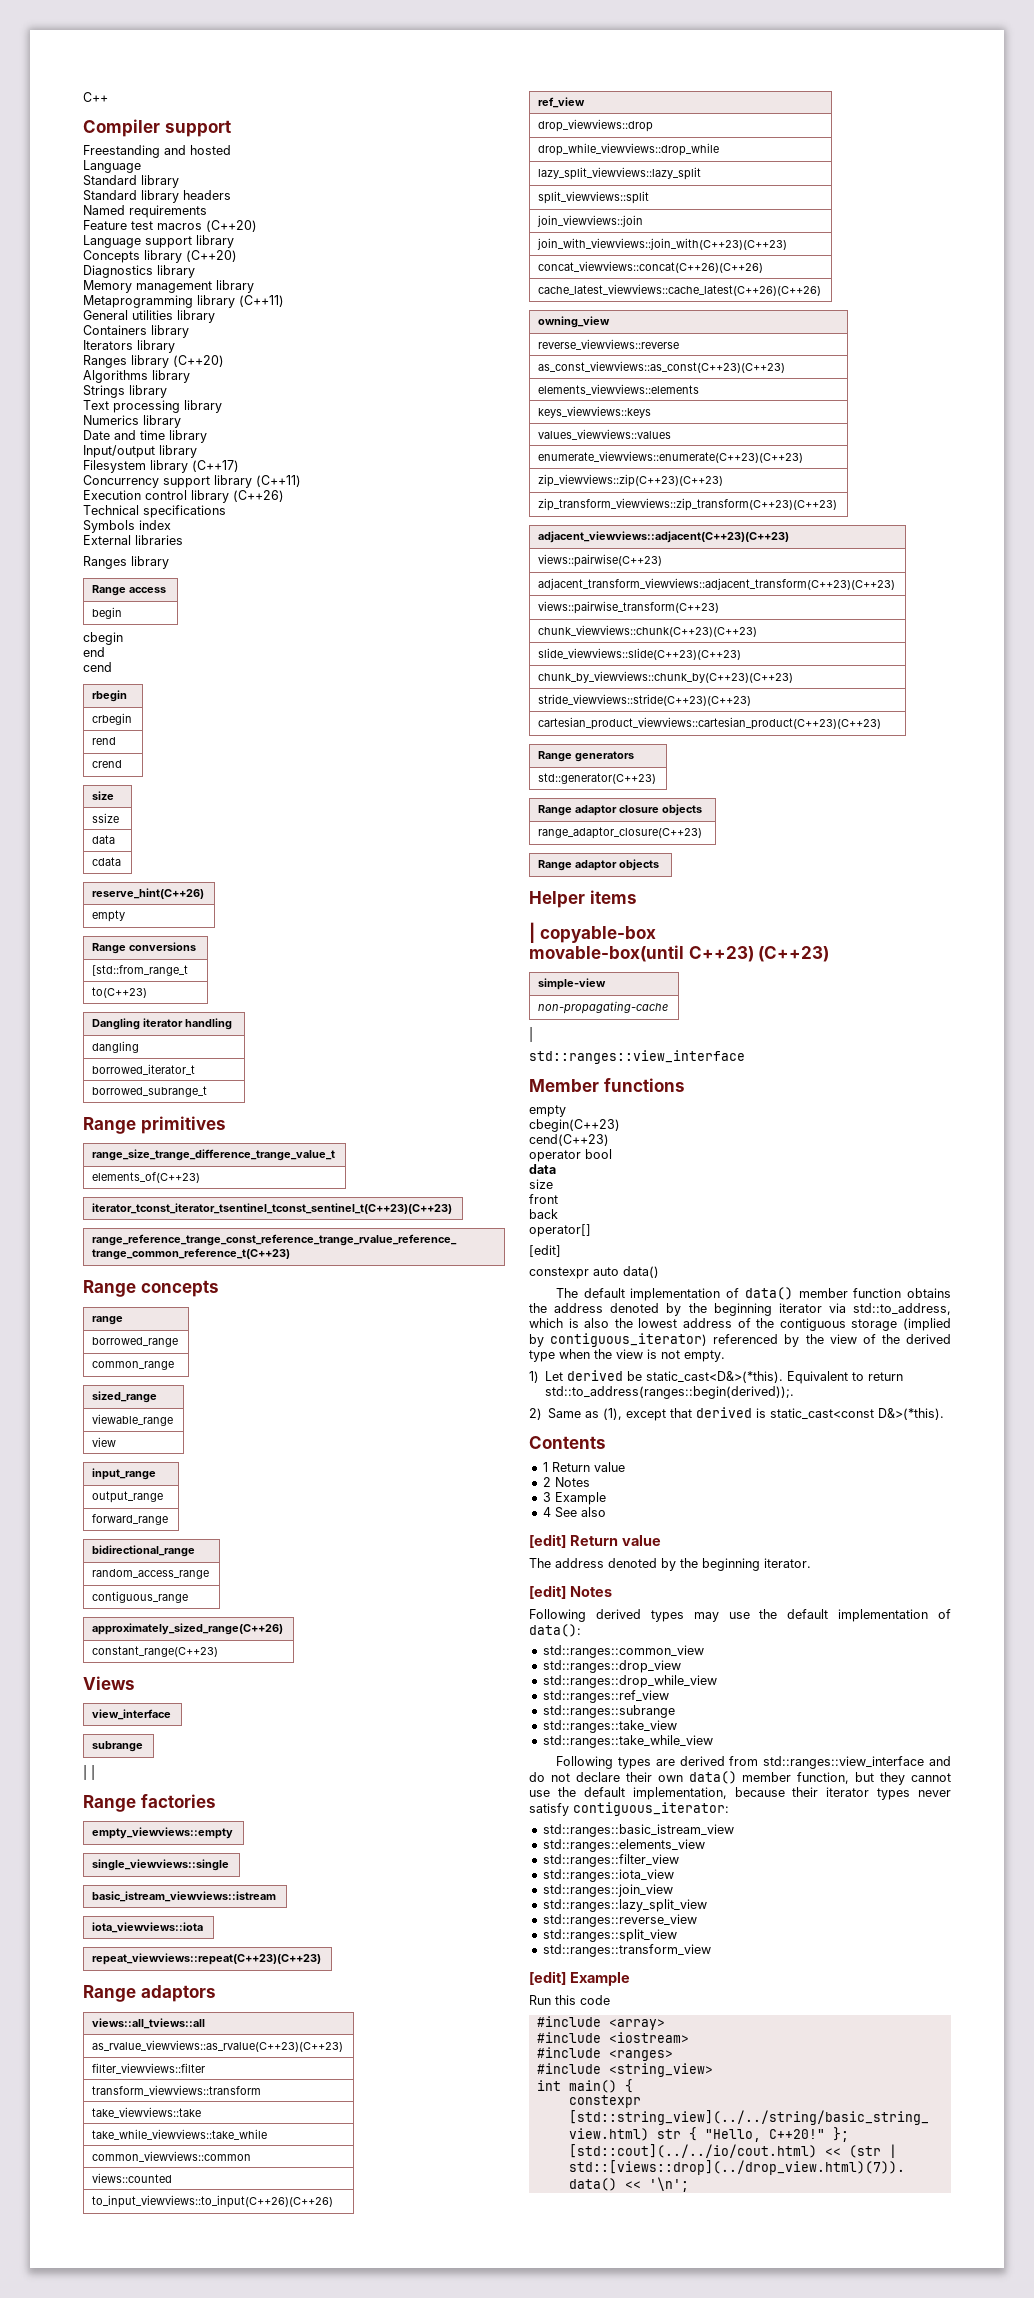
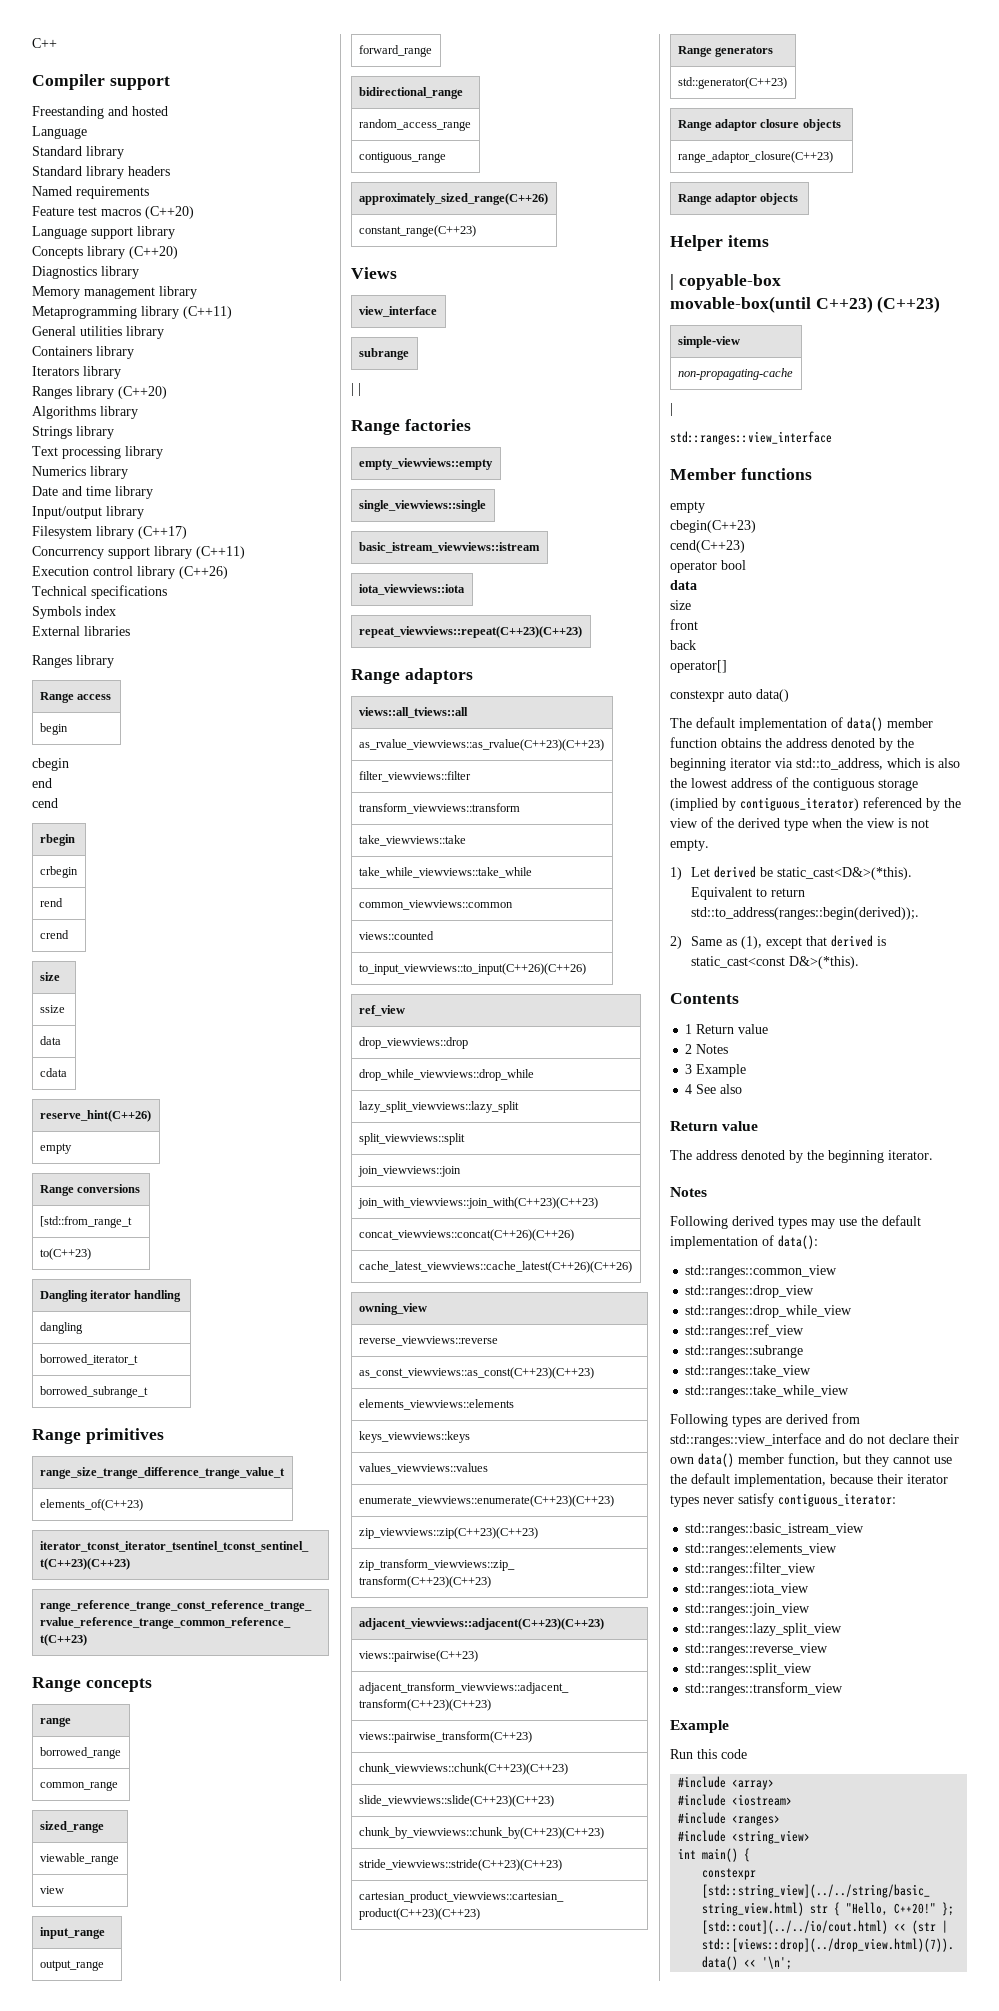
  operator[]
- [edit]
  4 See also
- [edit] Return value
+ Return value
  The address denoted by the beginning iterator.
- [edit] Notes
+ Notes
  std::ranges::transform_view
- [edit] Example
+ Example

